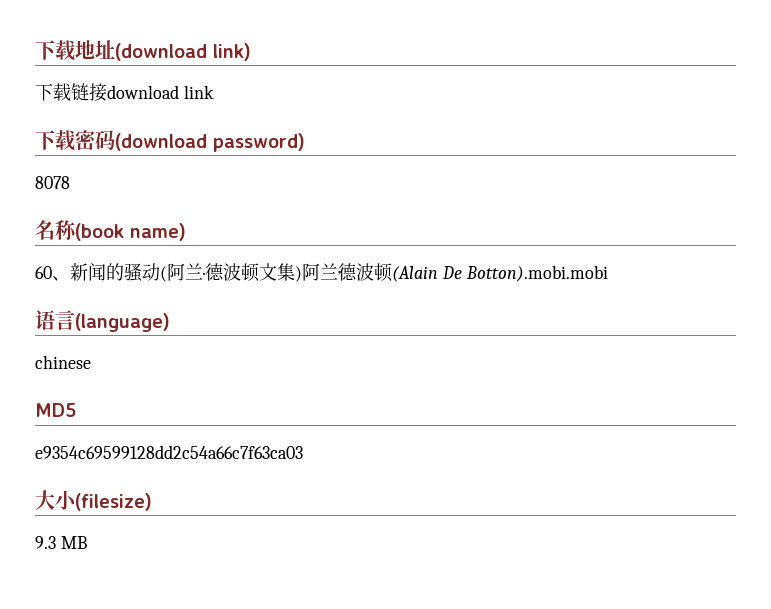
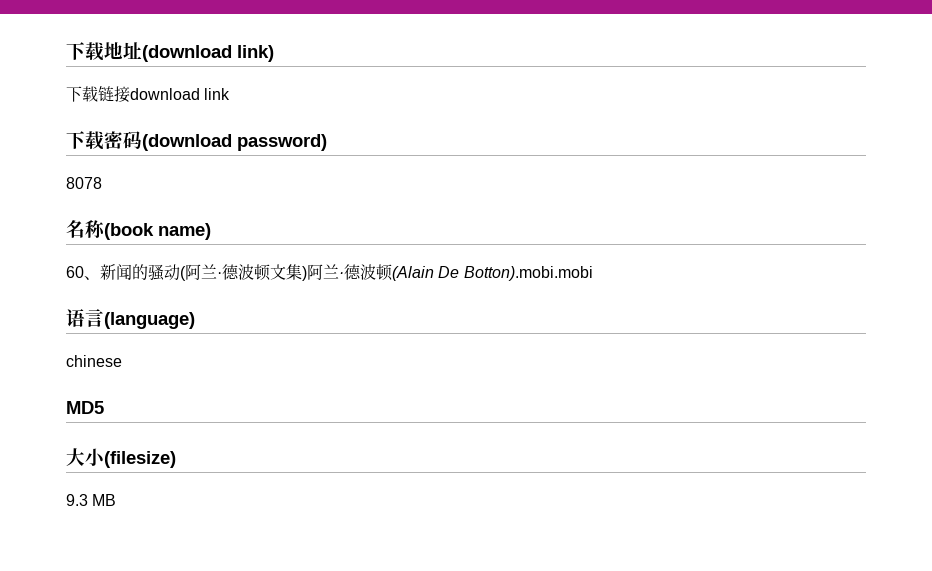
- e9354c69599128dd2c54a66c7f63ca03

